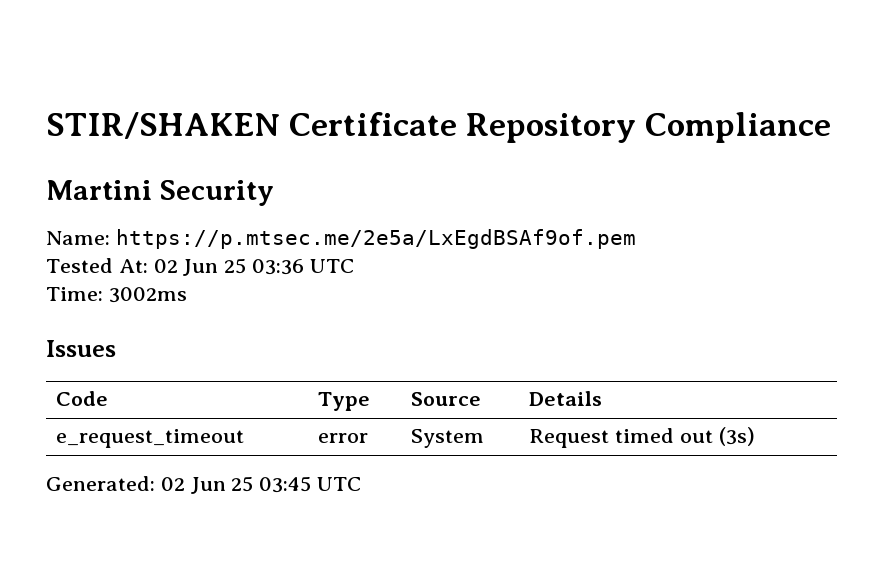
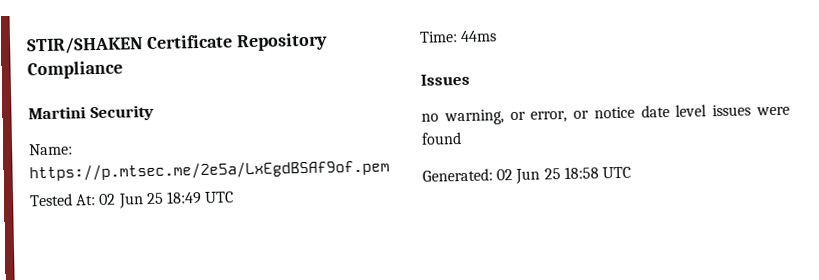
- Tested At: 02 Jun 25 03:36 UTC
+ Tested At: 02 Jun 25 18:49 UTC
- Time: 3002ms
+ Time: 44ms
- Code | Type | Source | Details
- e_request_timeout | error | System | Request timed out (3s)
+ no warning, or error, or notice date level issues were found
- Generated: 02 Jun 25 03:45 UTC
+ Generated: 02 Jun 25 18:58 UTC

